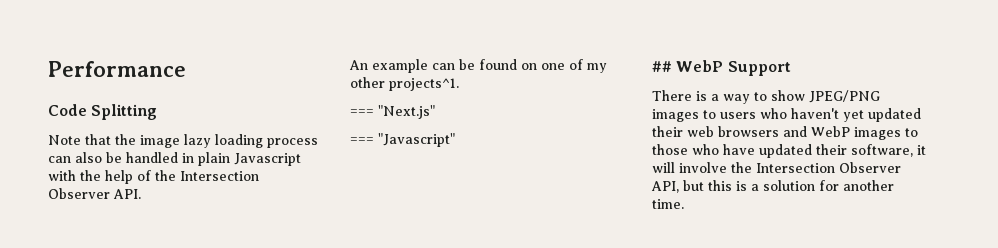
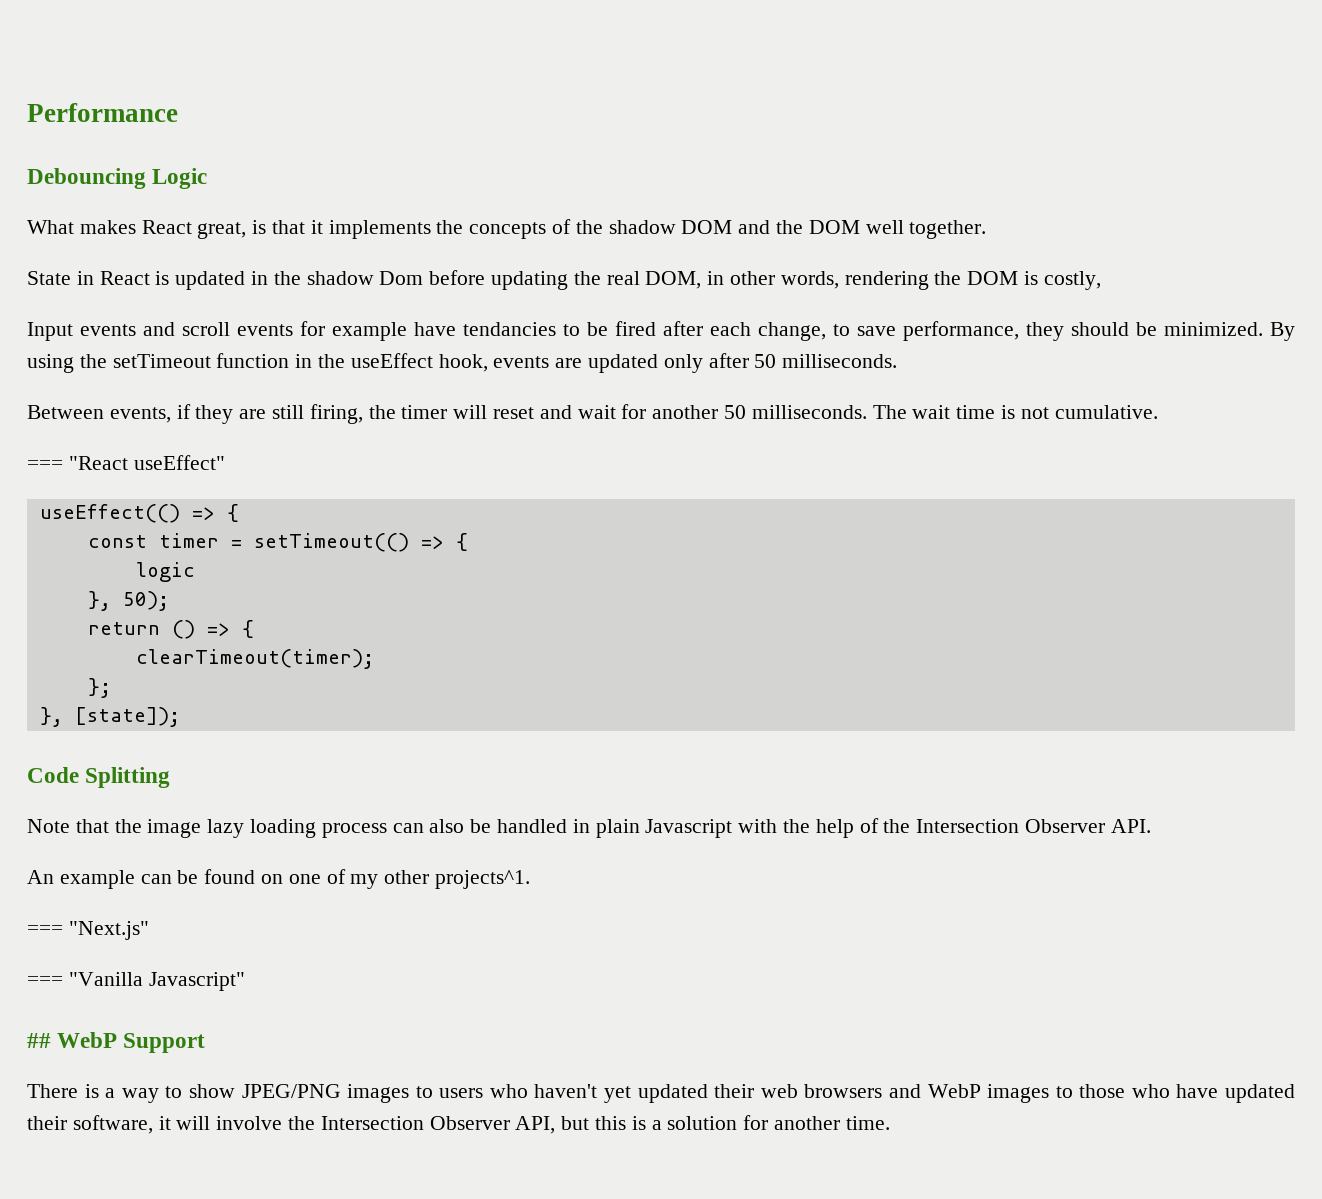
+ Debouncing Logic
+ What makes React great, is that it implements the concepts of the shadow DOM and the DOM well together.
+ State in React is updated in the shadow Dom before updating the real DOM, in other words, rendering the DOM is costly,
+ Input events and scroll events for example have tendancies to be fired after each change, to save performance, they should be minimized. By using the setTimeout function in the useEffect hook, events are updated only after 50 milliseconds.
+ Between events, if they are still firing, the timer will reset and wait for another 50 milliseconds. The wait time is not cumulative.
+ === "React useEffect"
+ useEffect(() => {
+ const timer = setTimeout(() => {
+ logic
+ }, 50);
+ return () => {
+ clearTimeout(timer);
+ };
+ }, [state]);
- === "Javascript"
+ === "Vanilla Javascript"

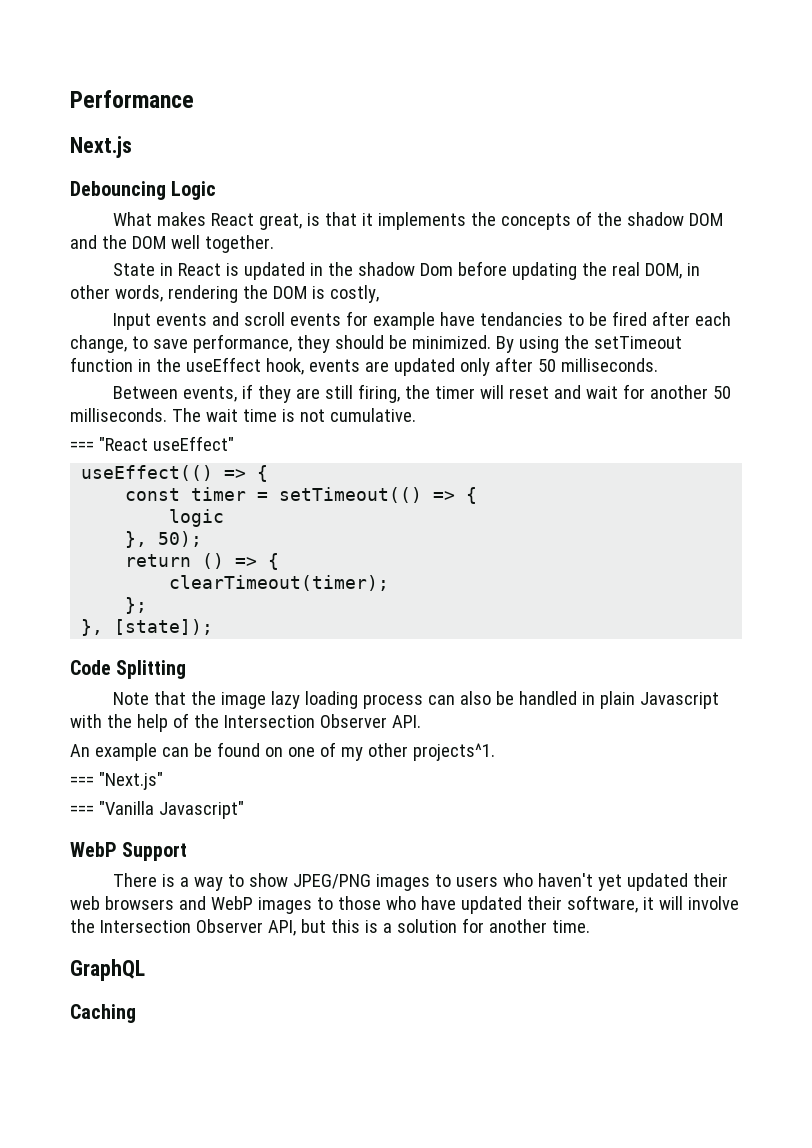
+ Next.js
- ## WebP Support
+ WebP Support
+ GraphQL
+ Caching

